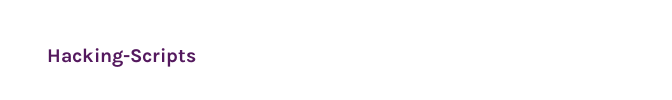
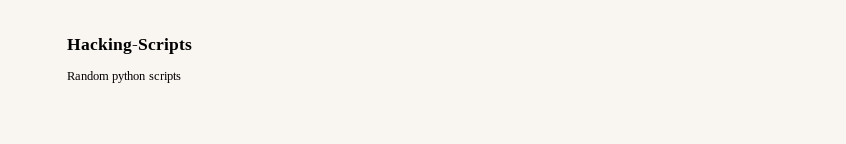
+ Random python scripts

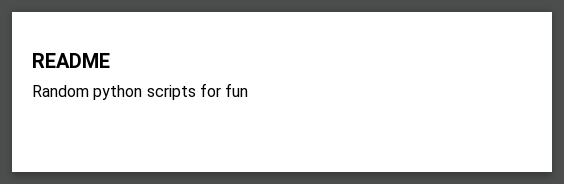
- Hacking-Scripts
+ README
- Random python scripts
+ Random python scripts for fun

